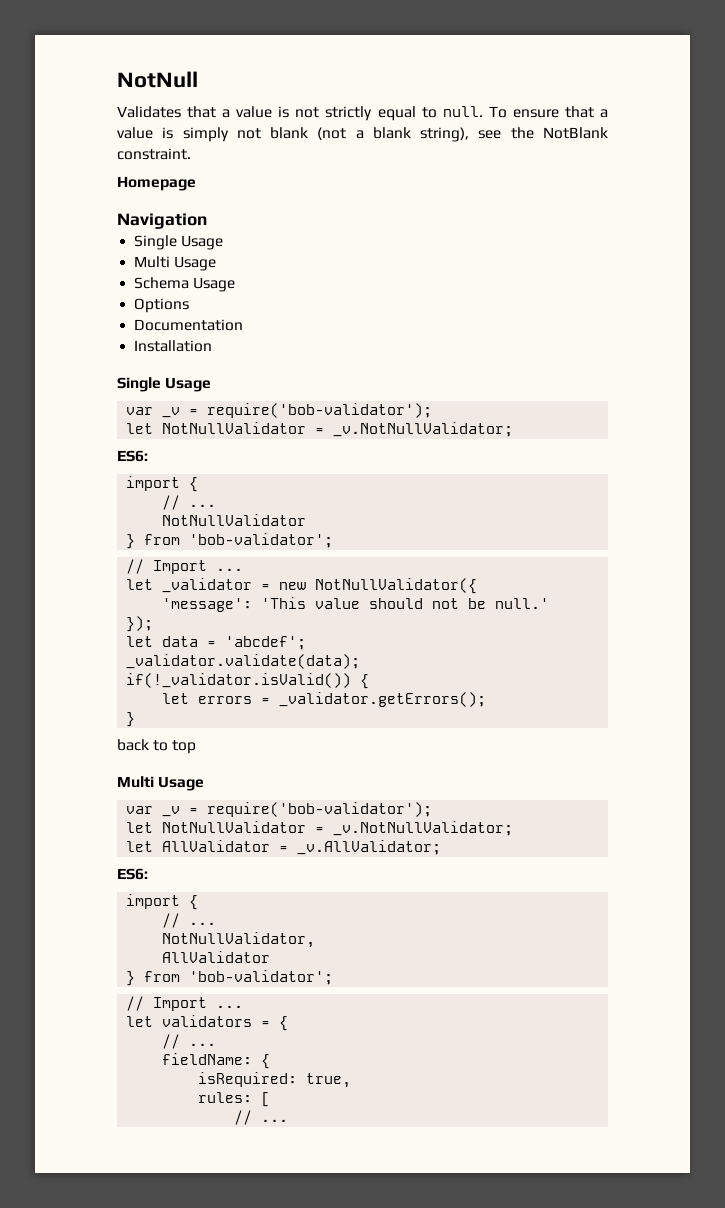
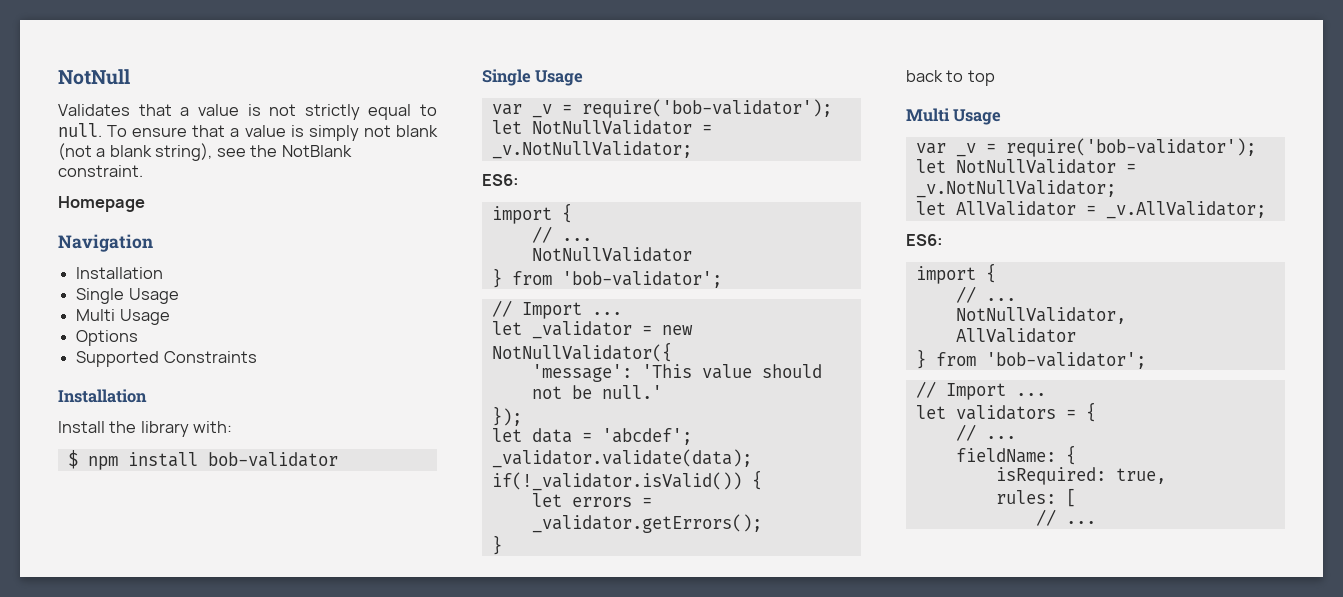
  Navigation
+ Installation
- Schema Usage
- Documentation
+ Supported Constraints
  Installation
+ Install the library with:
+ $ npm install bob-validator

